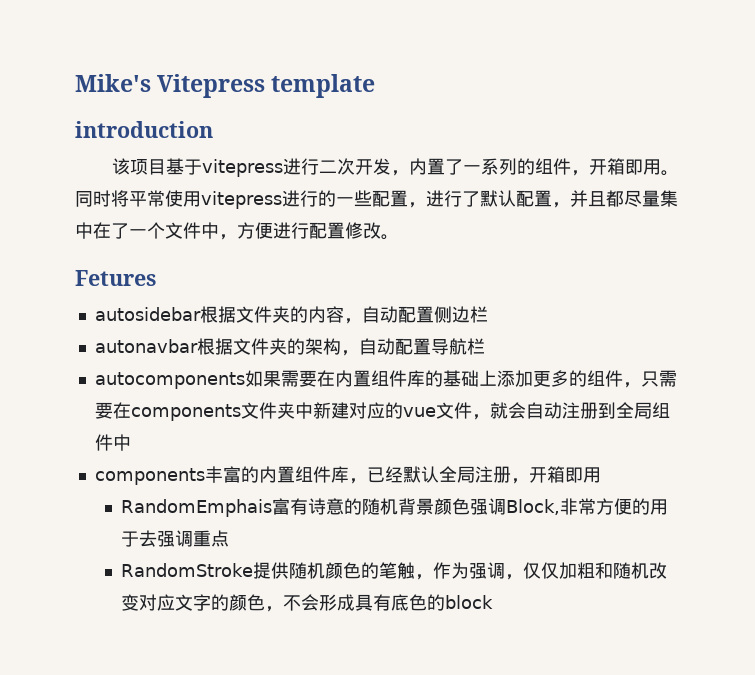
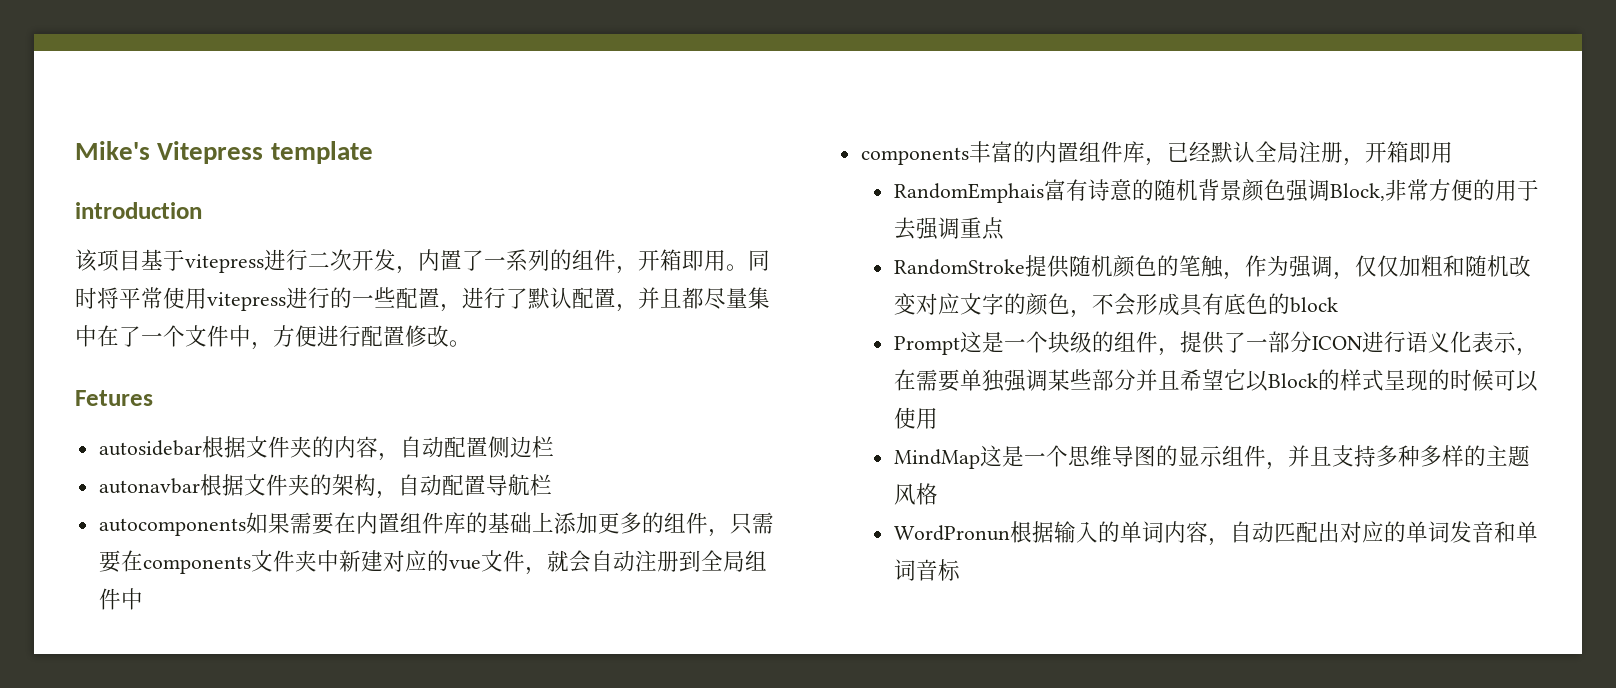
+ Prompt这是一个块级的组件，提供了一部分ICON进行语义化表示，在需要单独强调某些部分并且希望它以Block的样式呈现的时候可以使用
+ MindMap这是一个思维导图的显示组件，并且支持多种多样的主题风格
+ WordPronun根据输入的单词内容，自动匹配出对应的单词发音和单词音标

